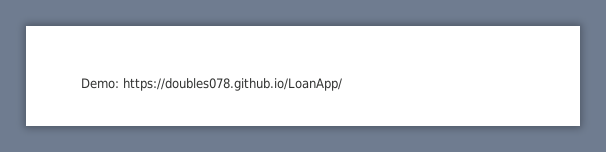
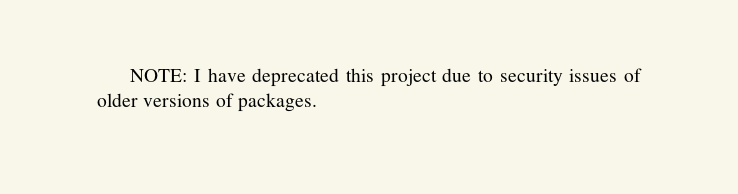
- Demo: https://doubles078.github.io/LoanApp/
+ NOTE: I have deprecated this project due to security issues of older versions of packages.

